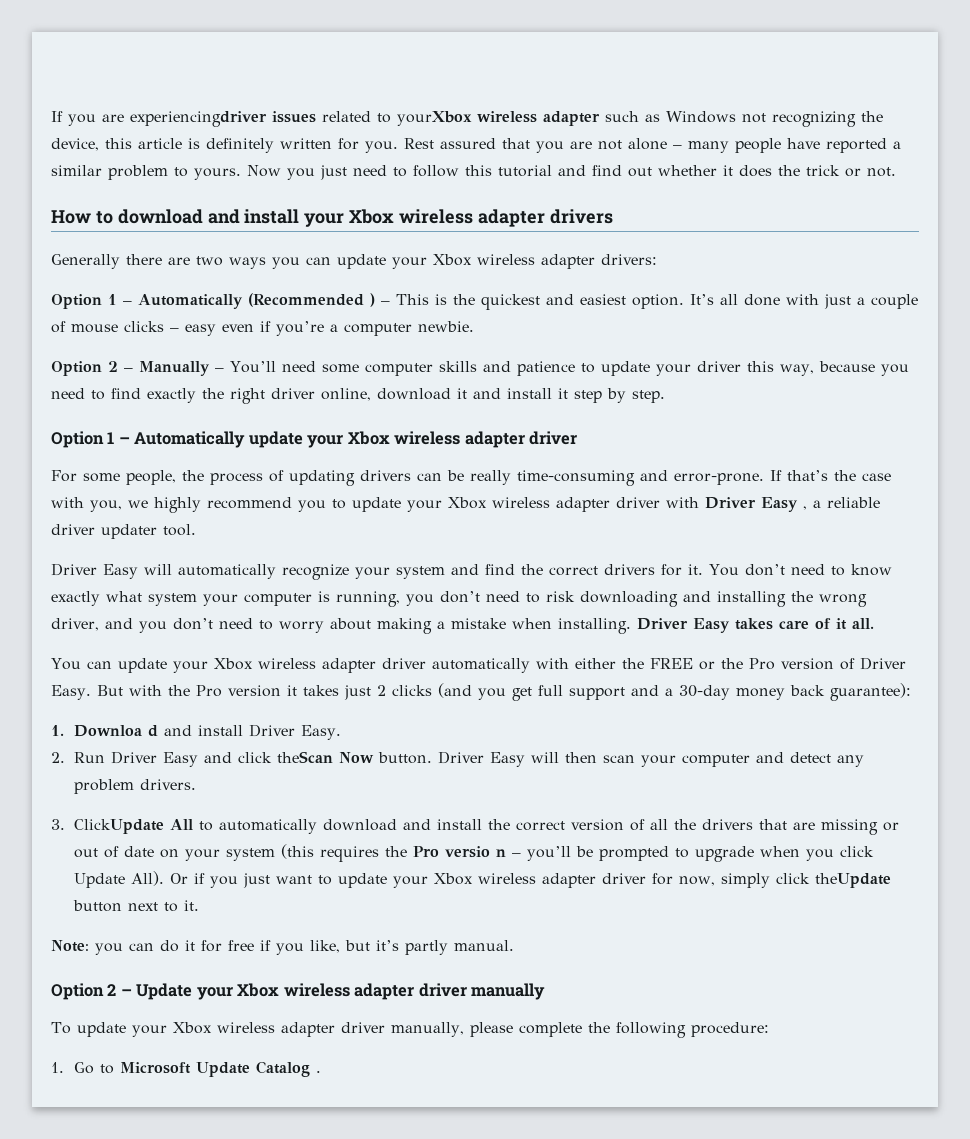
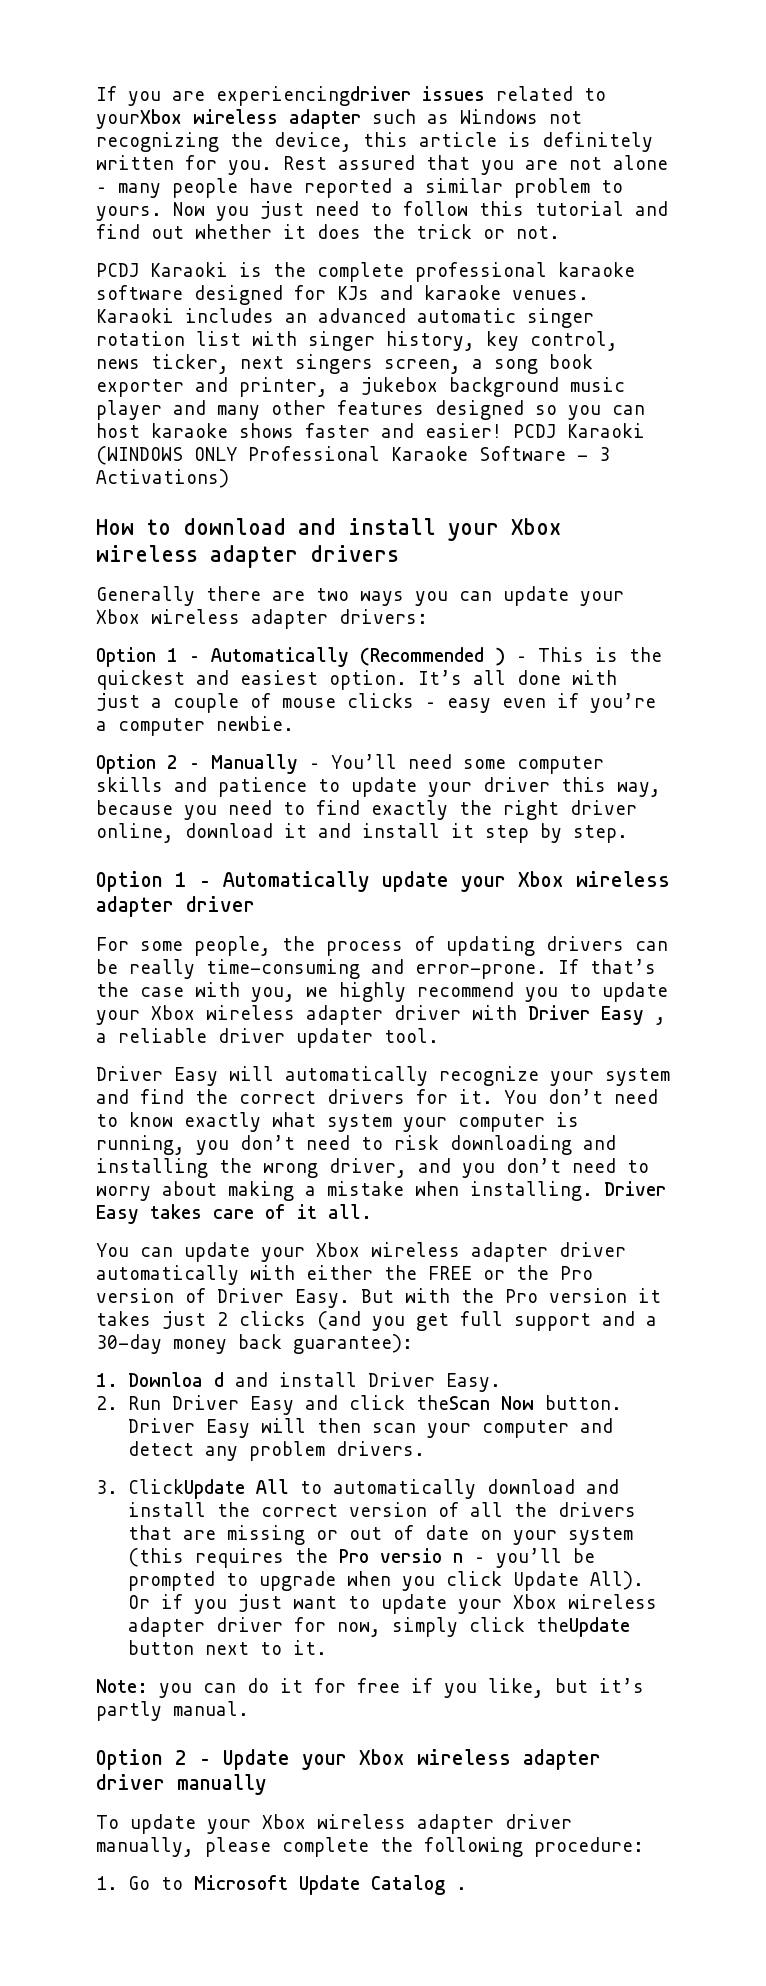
+ PCDJ Karaoki is the complete professional karaoke software designed for KJs and karaoke venues. Karaoki includes an advanced automatic singer rotation list with singer history, key control, news ticker, next singers screen, a song book exporter and printer, a jukebox background music player and many other features designed so you can host karaoke shows faster and easier! PCDJ Karaoki (WINDOWS ONLY Professional Karaoke Software - 3 Activations)

